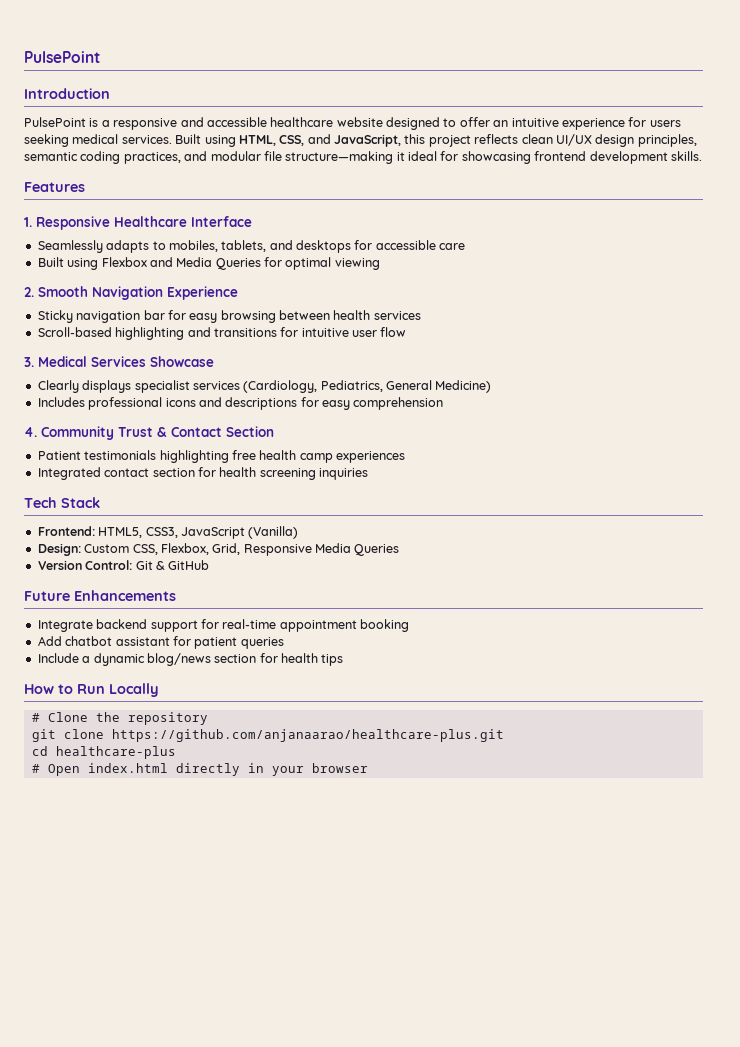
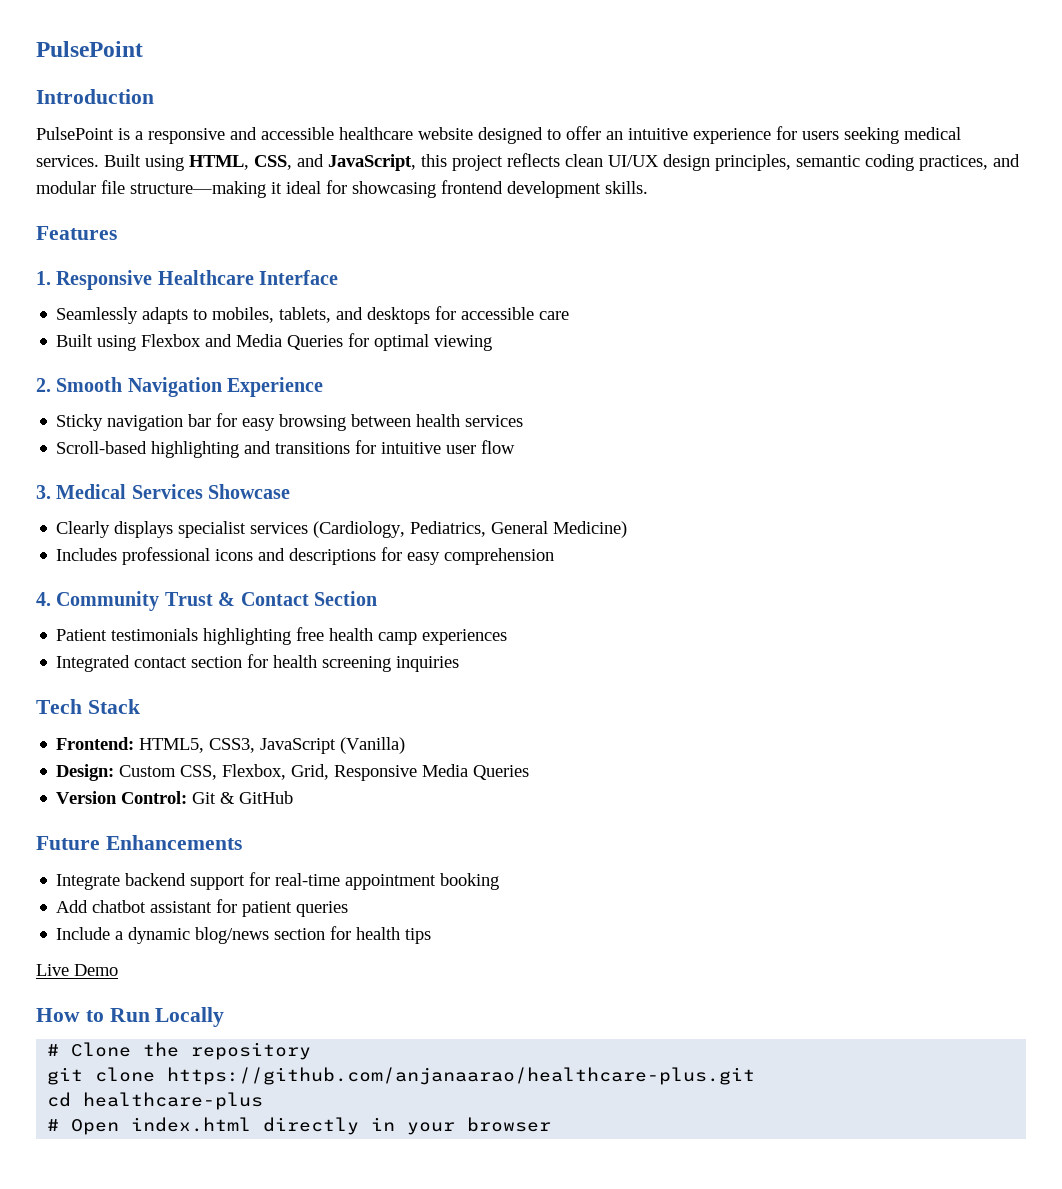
+ Live Demo

